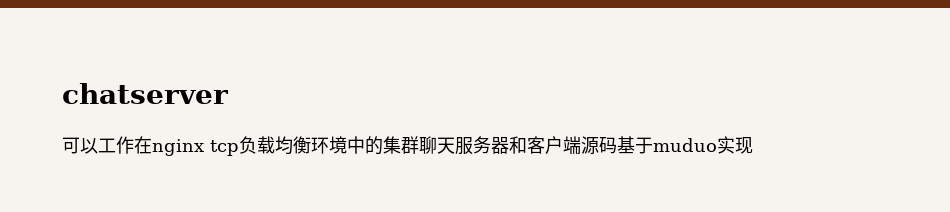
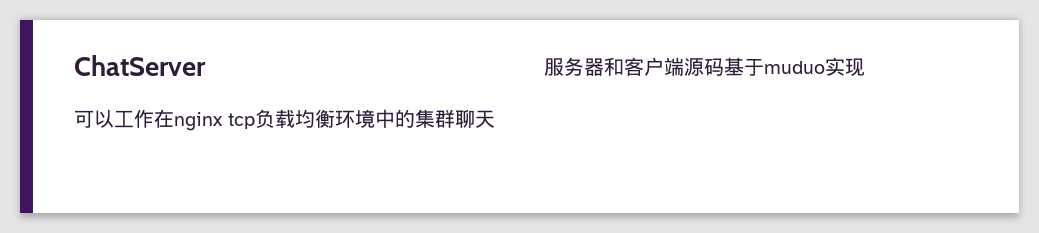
- chatserver
+ ChatServer

